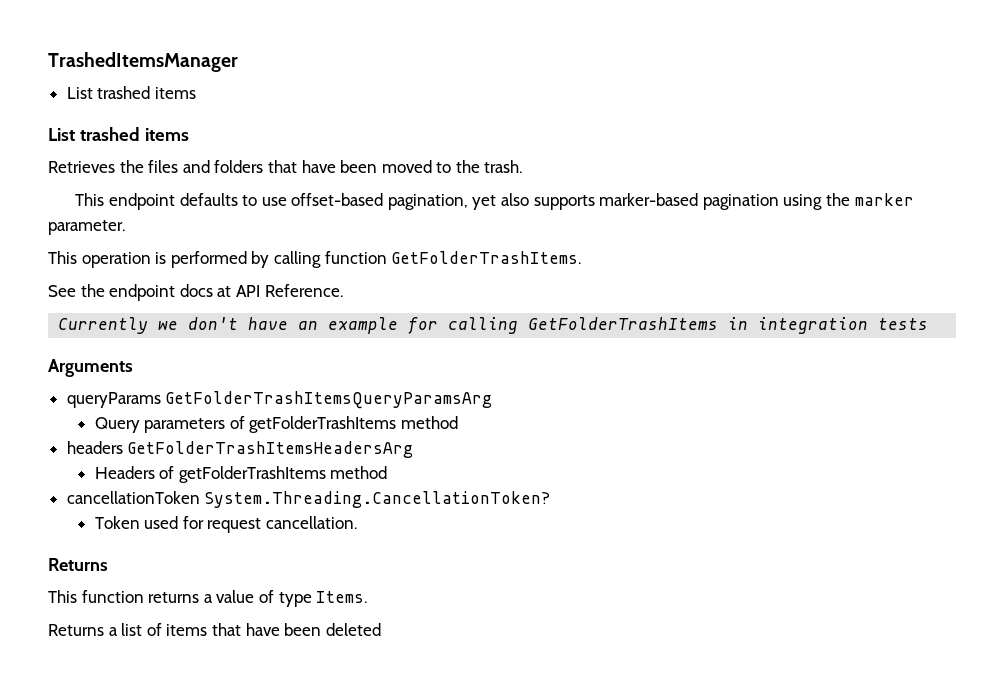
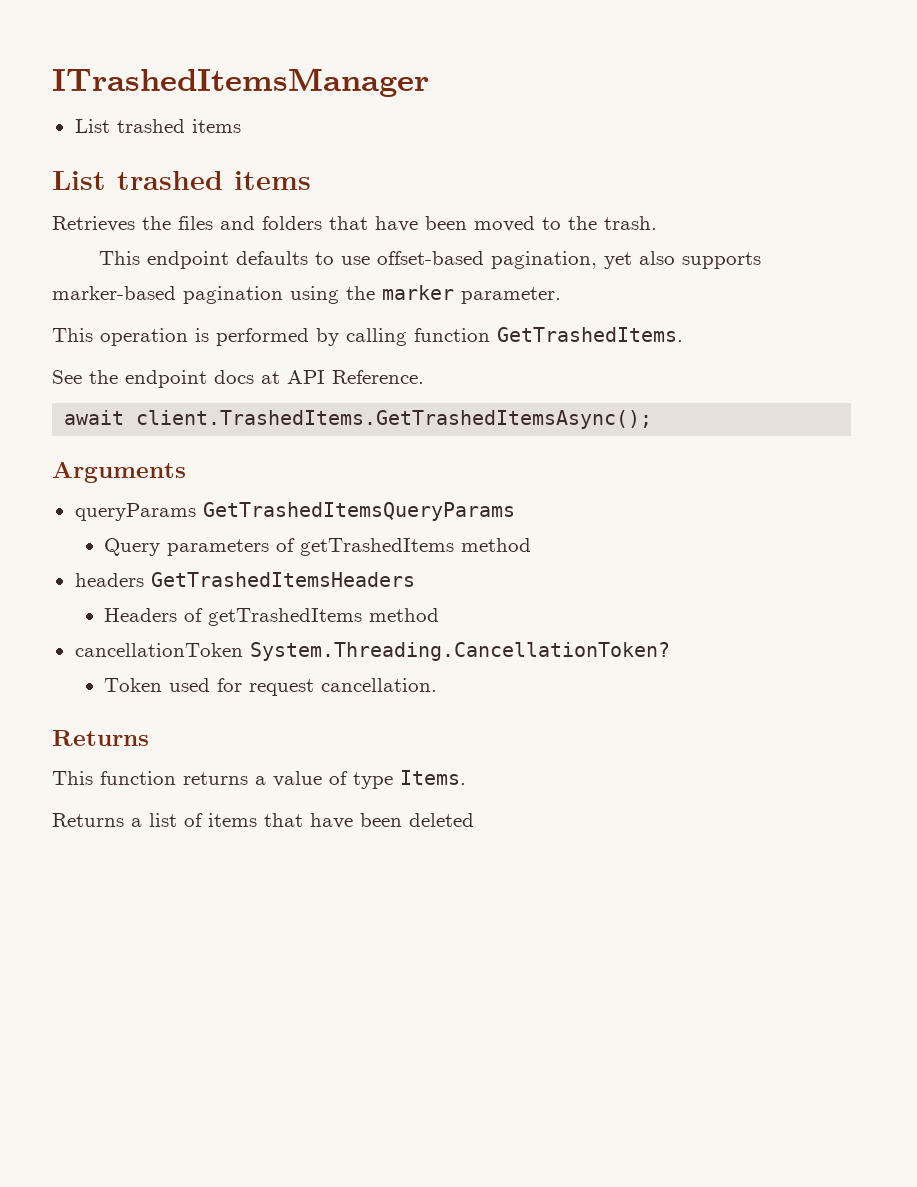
- TrashedItemsManager
+ ITrashedItemsManager
- This operation is performed by calling function GetFolderTrashItems.
+ This operation is performed by calling function GetTrashedItems.
- Currently we don't have an example for calling GetFolderTrashItems in integration tests
+ await client.TrashedItems.GetTrashedItemsAsync();
- queryParams GetFolderTrashItemsQueryParamsArg
+ queryParams GetTrashedItemsQueryParams
- Query parameters of getFolderTrashItems method
+ Query parameters of getTrashedItems method
- headers GetFolderTrashItemsHeadersArg
+ headers GetTrashedItemsHeaders
- Headers of getFolderTrashItems method
+ Headers of getTrashedItems method

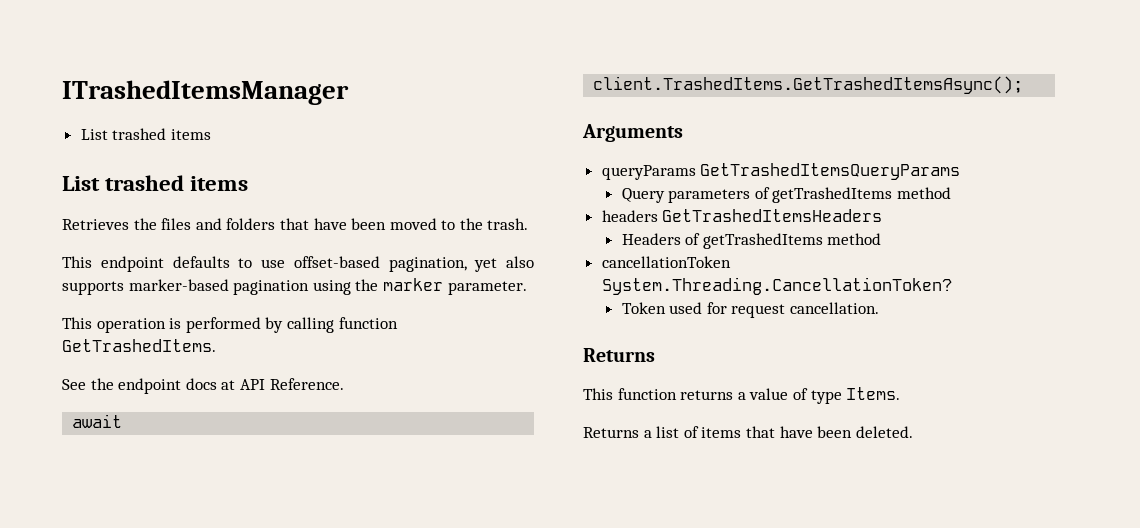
- Returns a list of items that have been deleted
+ Returns a list of items that have been deleted.

